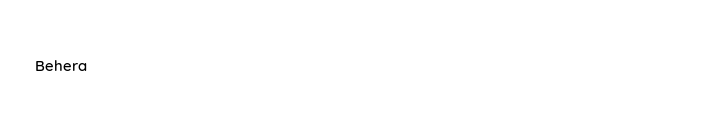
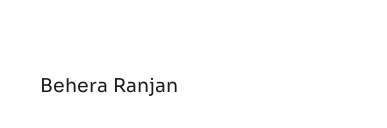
- Behera
+ Behera Ranjan

